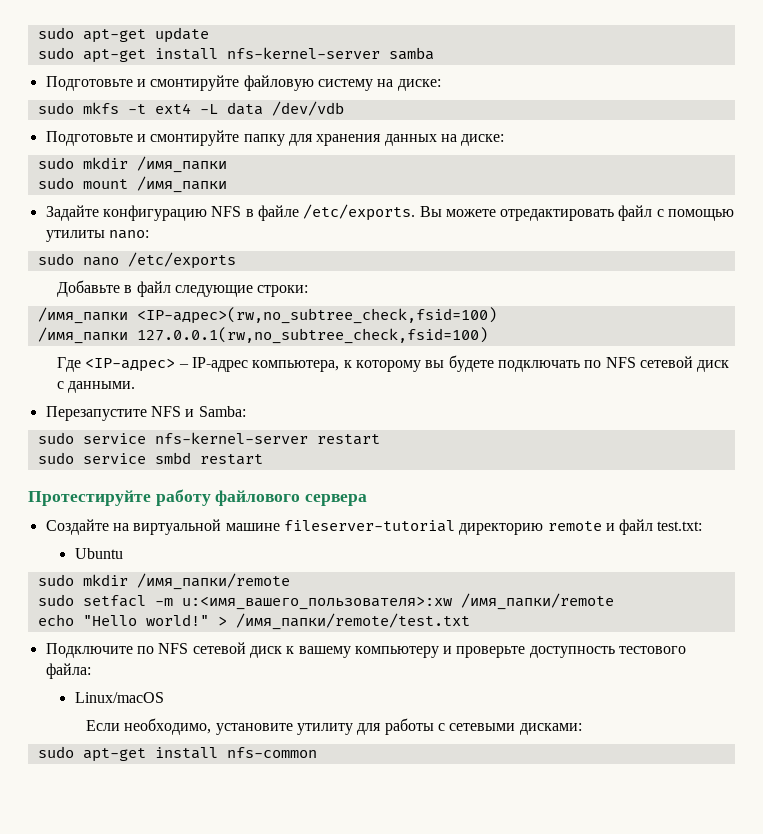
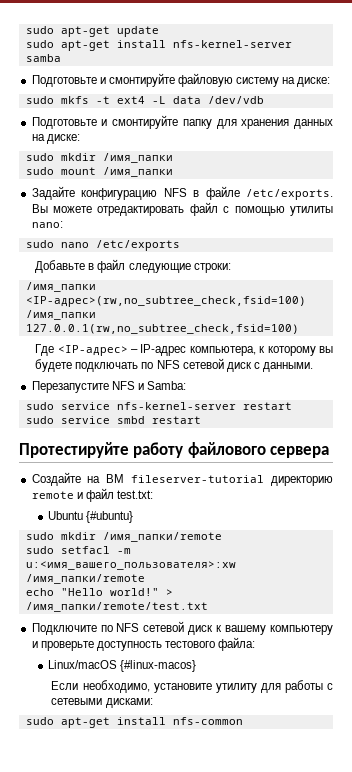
- Создайте на виртуальной машине fileserver-tutorial директорию remote и файл test.txt:
+ Создайте на ВМ fileserver-tutorial директорию remote и файл test.txt:
- Ubuntu
+ Ubuntu {#ubuntu}
- Linux/macOS
+ Linux/macOS {#linux-macos}

